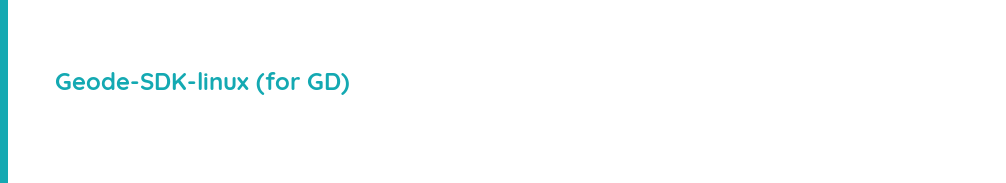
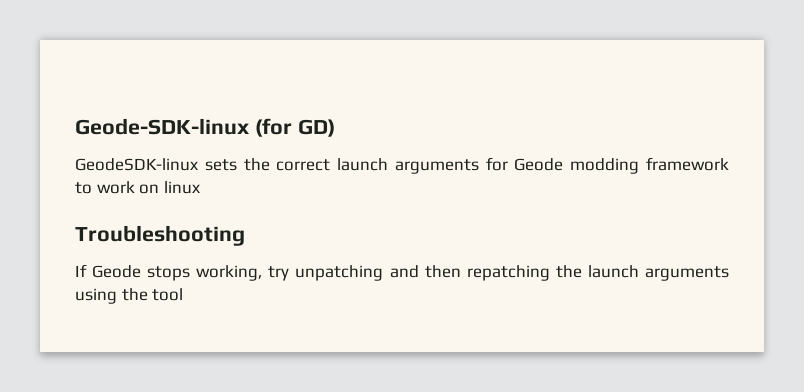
+ GeodeSDK-linux sets the correct launch arguments for Geode modding framework to work on linux
+ Troubleshooting
+ If Geode stops working, try unpatching and then repatching the launch arguments using the tool

